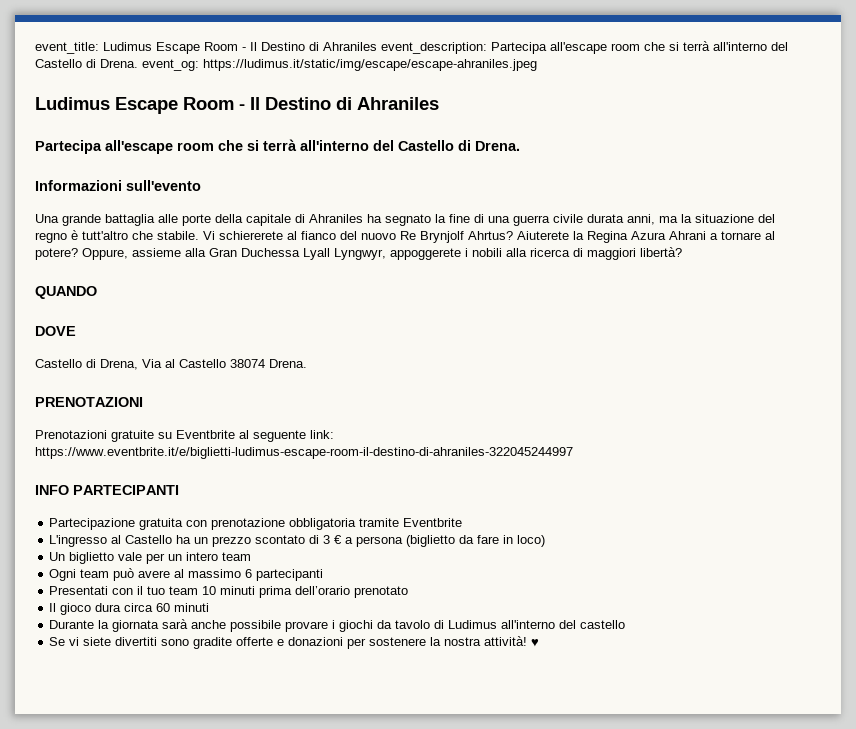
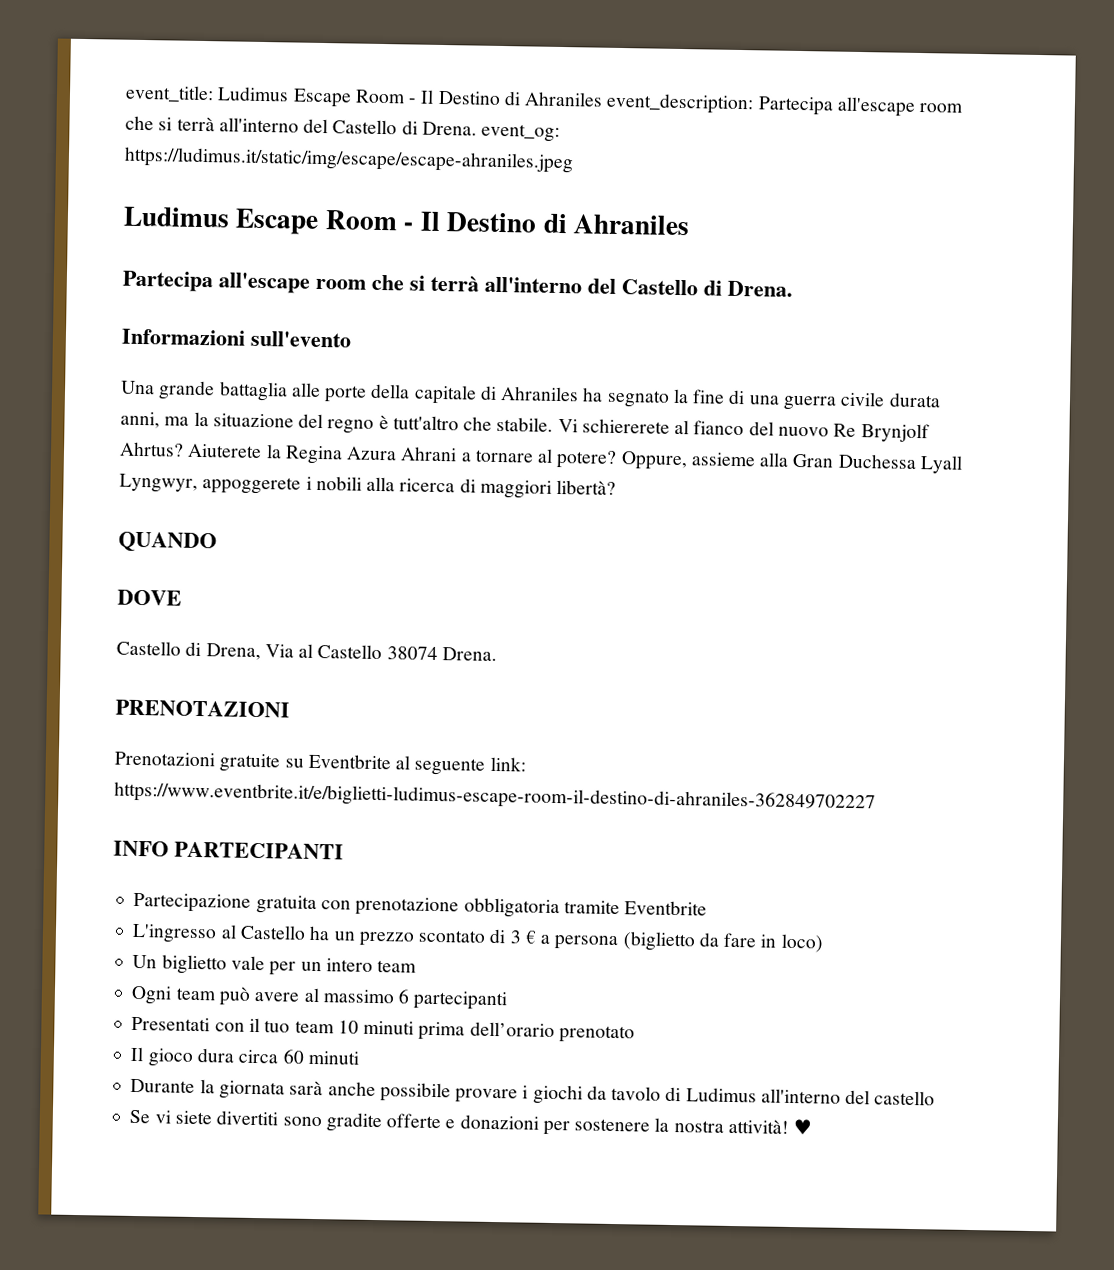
- Prenotazioni gratuite su Eventbrite al seguente link: https://www.eventbrite.it/e/biglietti-ludimus-escape-room-il-destino-di-ahraniles-322045244997
+ Prenotazioni gratuite su Eventbrite al seguente link: https://www.eventbrite.it/e/biglietti-ludimus-escape-room-il-destino-di-ahraniles-362849702227

